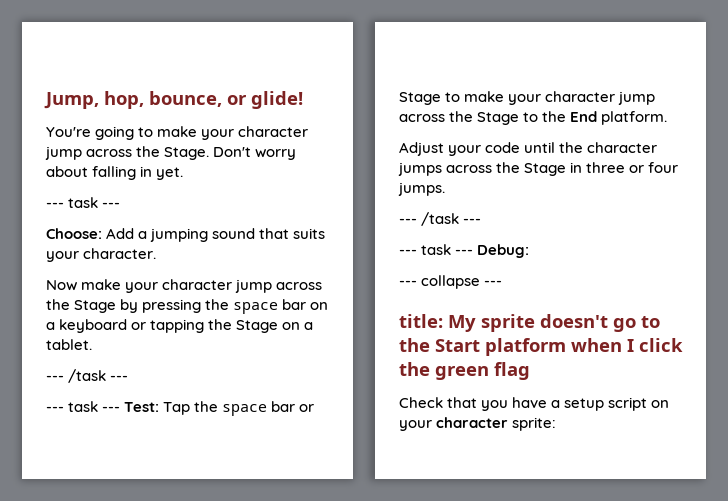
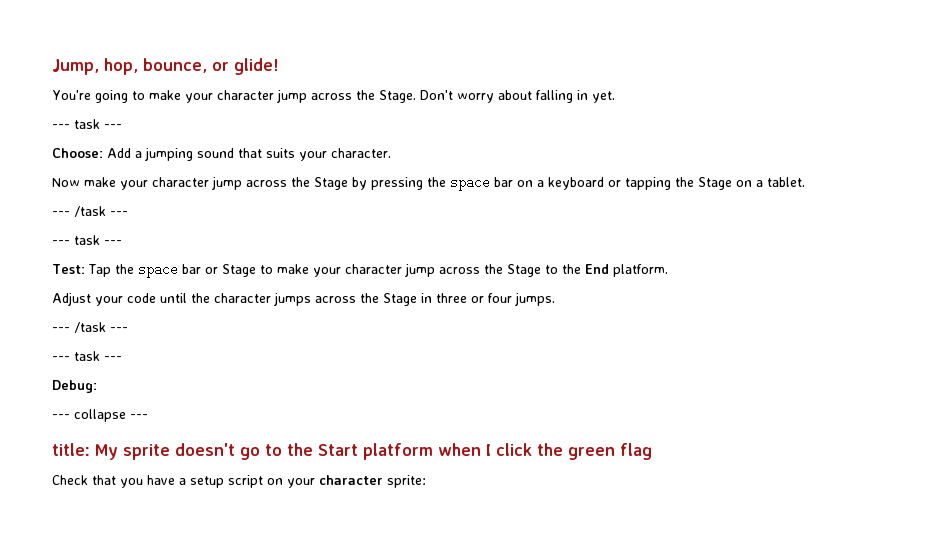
  Now make your character jump across the Stage by pressing the space bar on a keyboard or tapping the Stage on a tablet.
  --- /task ---
- --- task --- Test: Tap the space bar or Stage to make your character jump across the Stage to the End platform.
+ --- task ---
+ Test: Tap the space bar or Stage to make your character jump across the Stage to the End platform.
  Adjust your code until the character jumps across the Stage in three or four jumps.
  --- /task ---
- --- task --- Debug:
+ --- task ---
+ Debug:

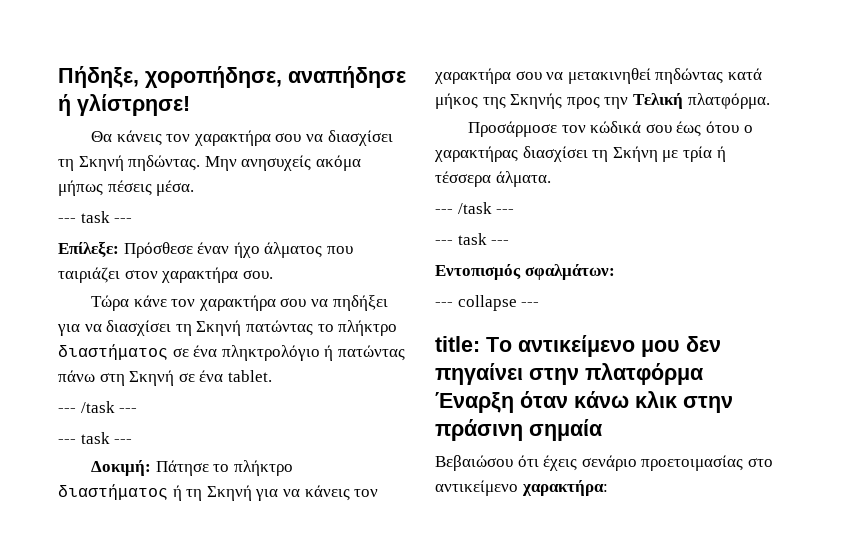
- Jump, hop, bounce, or glide!
- You're going to make your character jump across the Stage. Don't worry about falling in yet.
+ Πήδηξε, χοροπήδησε, αναπήδησε ή γλίστρησε!
+ Θα κάνεις τον χαρακτήρα σου να διασχίσει τη Σκηνή πηδώντας. Μην ανησυχείς ακόμα μήπως πέσεις μέσα.
  --- task ---
- Choose: Add a jumping sound that suits your character.
- Now make your character jump across the Stage by pressing the space bar on a keyboard or tapping the Stage on a tablet.
+ Επίλεξε: Πρόσθεσε έναν ήχο άλματος που ταιριάζει στον χαρακτήρα σου.
+ Τώρα κάνε τον χαρακτήρα σου να πηδήξει για να διασχίσει τη Σκηνή πατώντας το πλήκτρο διαστήματος σε ένα πληκτρολόγιο ή πατώντας πάνω στη Σκηνή σε ένα tablet.
- Test: Tap the space bar or Stage to make your character jump across the Stage to the End platform.
- Adjust your code until the character jumps across the Stage in three or four jumps.
+ Δοκιμή: Πάτησε το πλήκτρο διαστήματος ή τη Σκηνή για να κάνεις τον χαρακτήρα σου να μετακινηθεί πηδώντας κατά μήκος της Σκηνής προς την Τελική πλατφόρμα.
+ Προσάρμοσε τον κώδικά σου έως ότου ο χαρακτήρας διασχίσει τη Σκήνη με τρία ή τέσσερα άλματα.
  --- /task ---
  --- task ---
- Debug:
+ Εντοπισμός σφαλμάτων:
- title: My sprite doesn't go to the Start platform when I click the green flag
- Check that you have a setup script on your character sprite:
+ title: Το αντικείμενο μου δεν πηγαίνει στην πλατφόρμα Έναρξη όταν κάνω κλικ στην πράσινη σημαία
+ Βεβαιώσου ότι έχεις σενάριο προετοιμασίας στο αντικείμενο χαρακτήρα:

